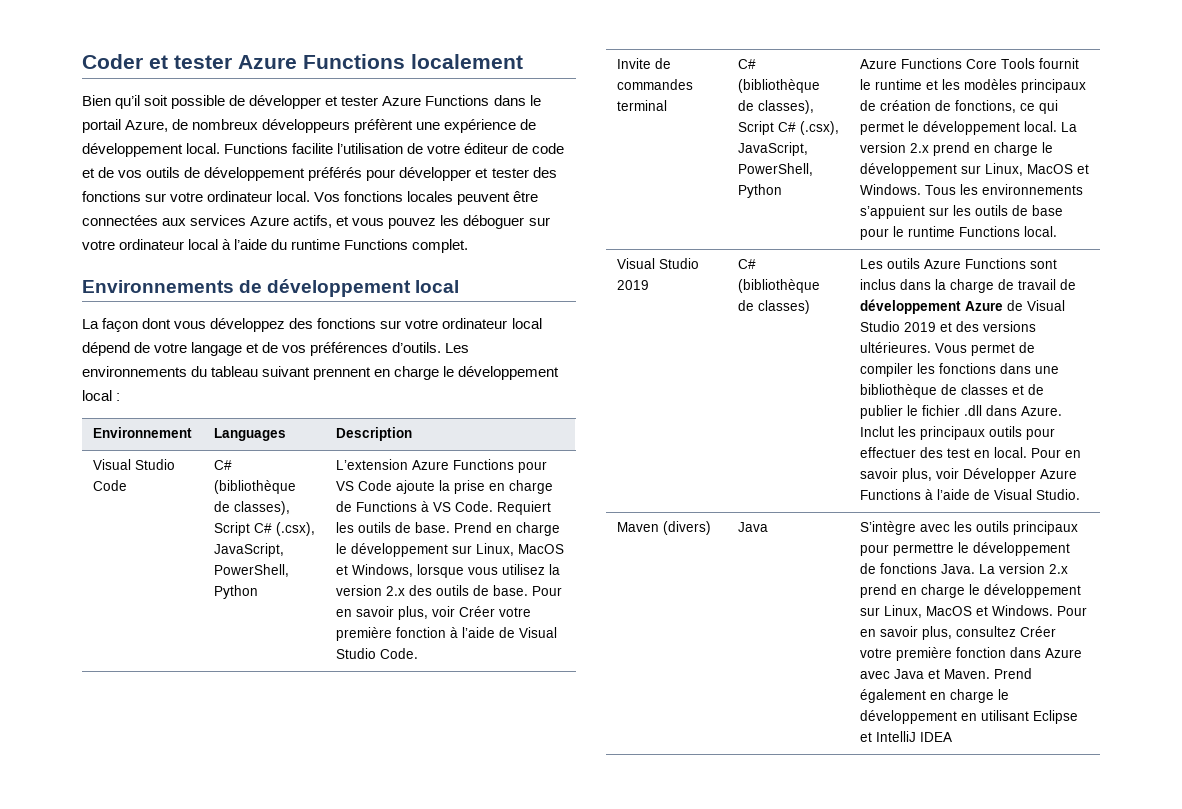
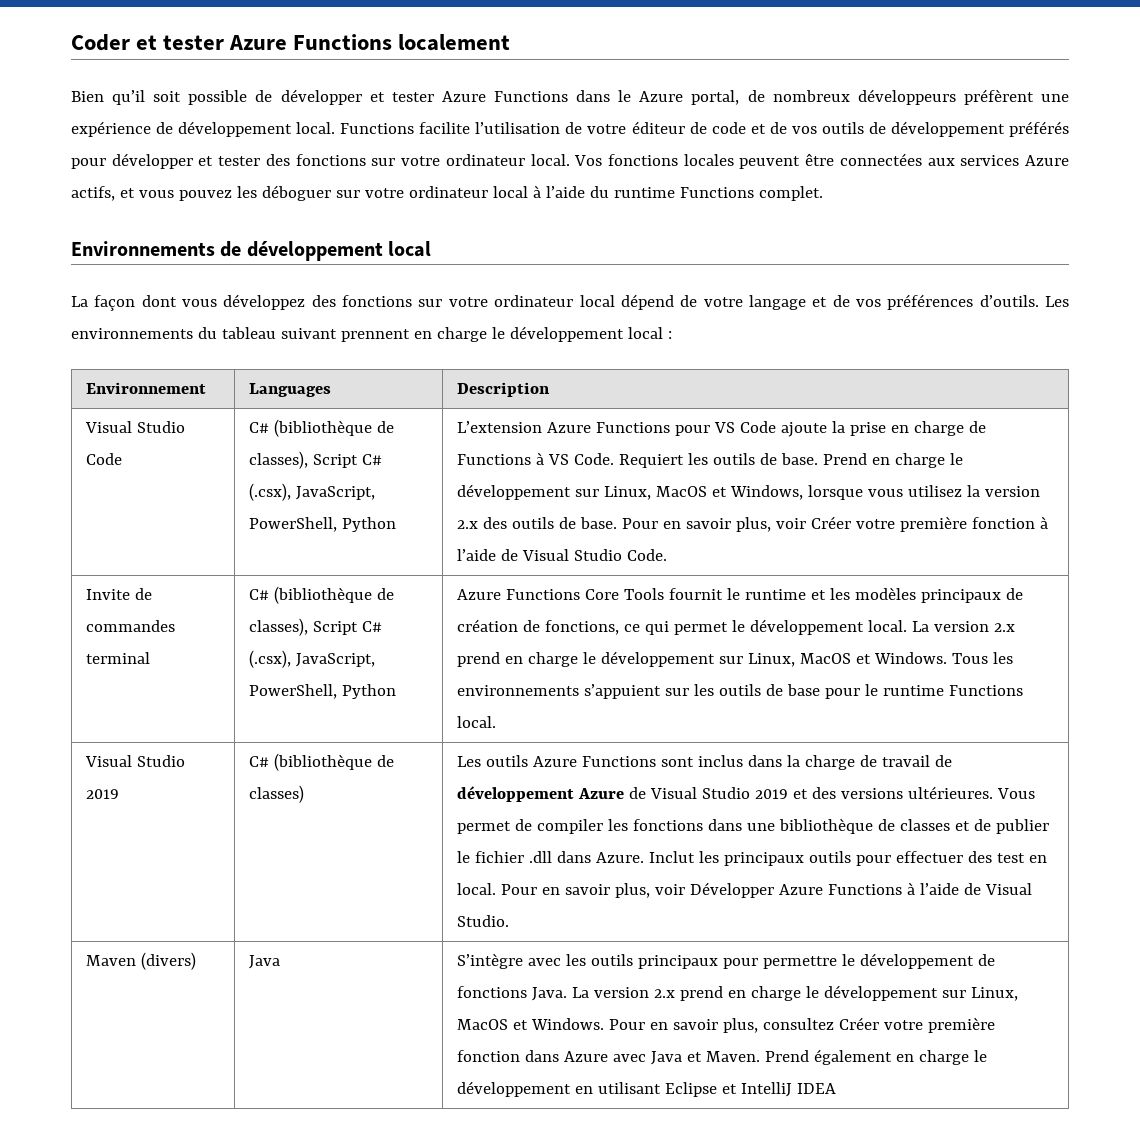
- Bien qu’il soit possible de développer et tester Azure Functions dans le portail Azure, de nombreux développeurs préfèrent une expérience de développement local.
+ Bien qu’il soit possible de développer et tester Azure Functions dans le Azure portal, de nombreux développeurs préfèrent une expérience de développement local.

